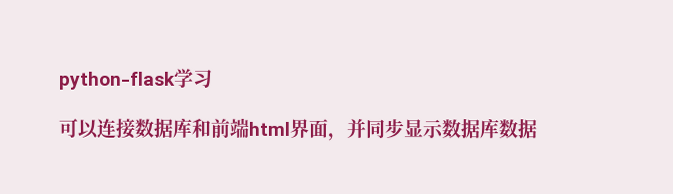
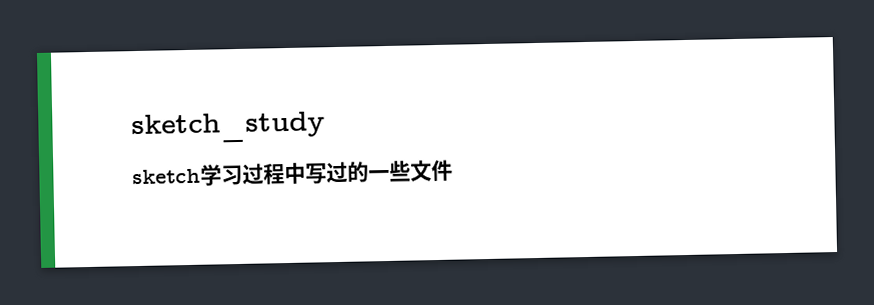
- python-flask学习
- 可以连接数据库和前端html界面，并同步显示数据库数据
+ sketch_study
+ sketch学习过程中写过的一些文件

